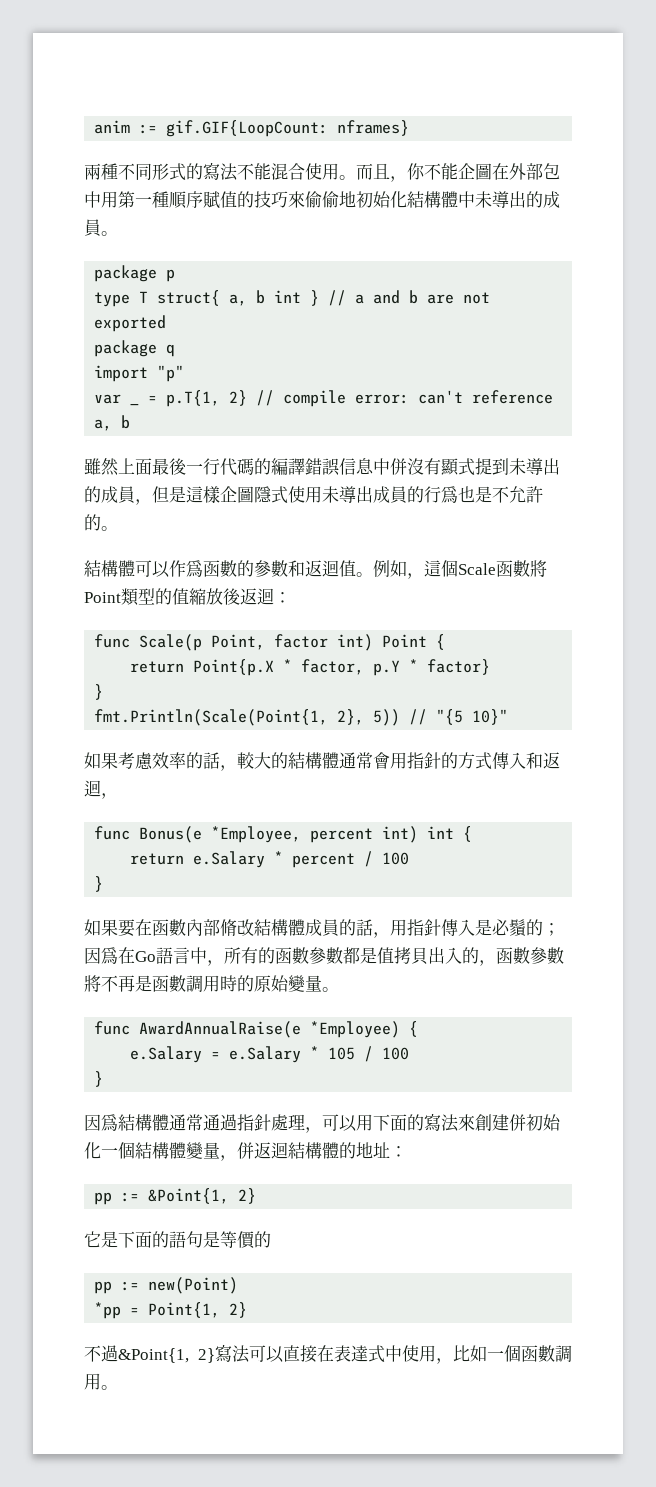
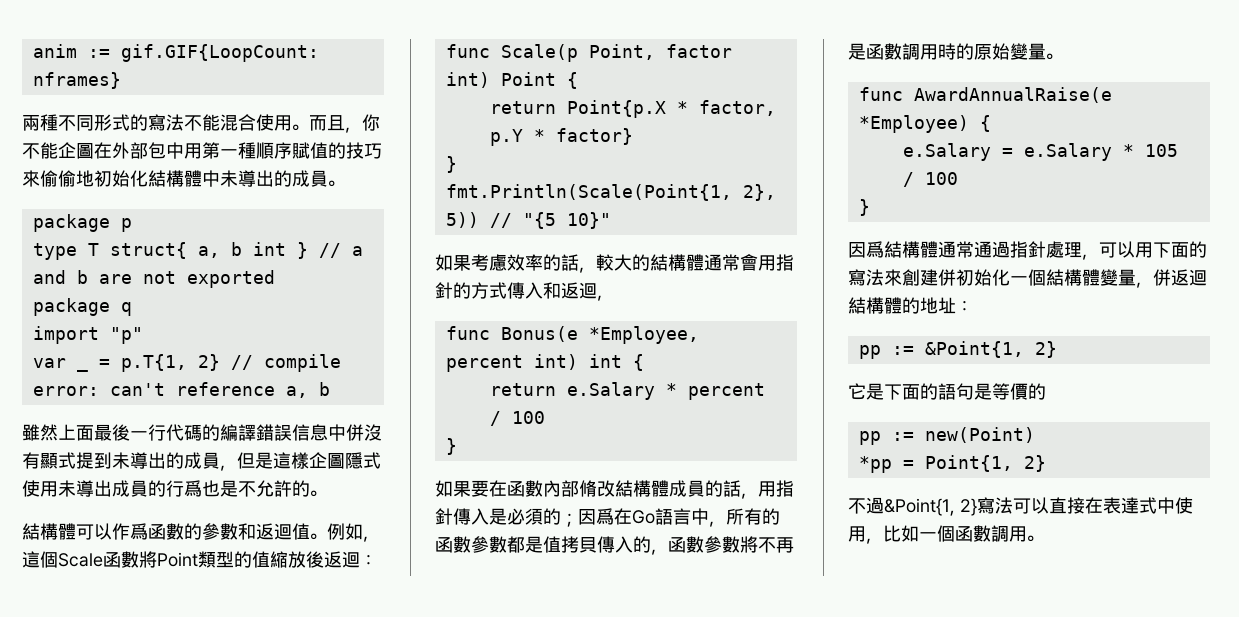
- 如果要在函數內部脩改結構體成員的話，用指針傳入是必鬚的；因爲在Go語言中，所有的函數參數都是值拷貝出入的，函數參數將不再是函數調用時的原始變量。
+ 如果要在函數內部脩改結構體成員的話，用指針傳入是必須的；因爲在Go語言中，所有的函數參數都是值拷貝傳入的，函數參數將不再是函數調用時的原始變量。

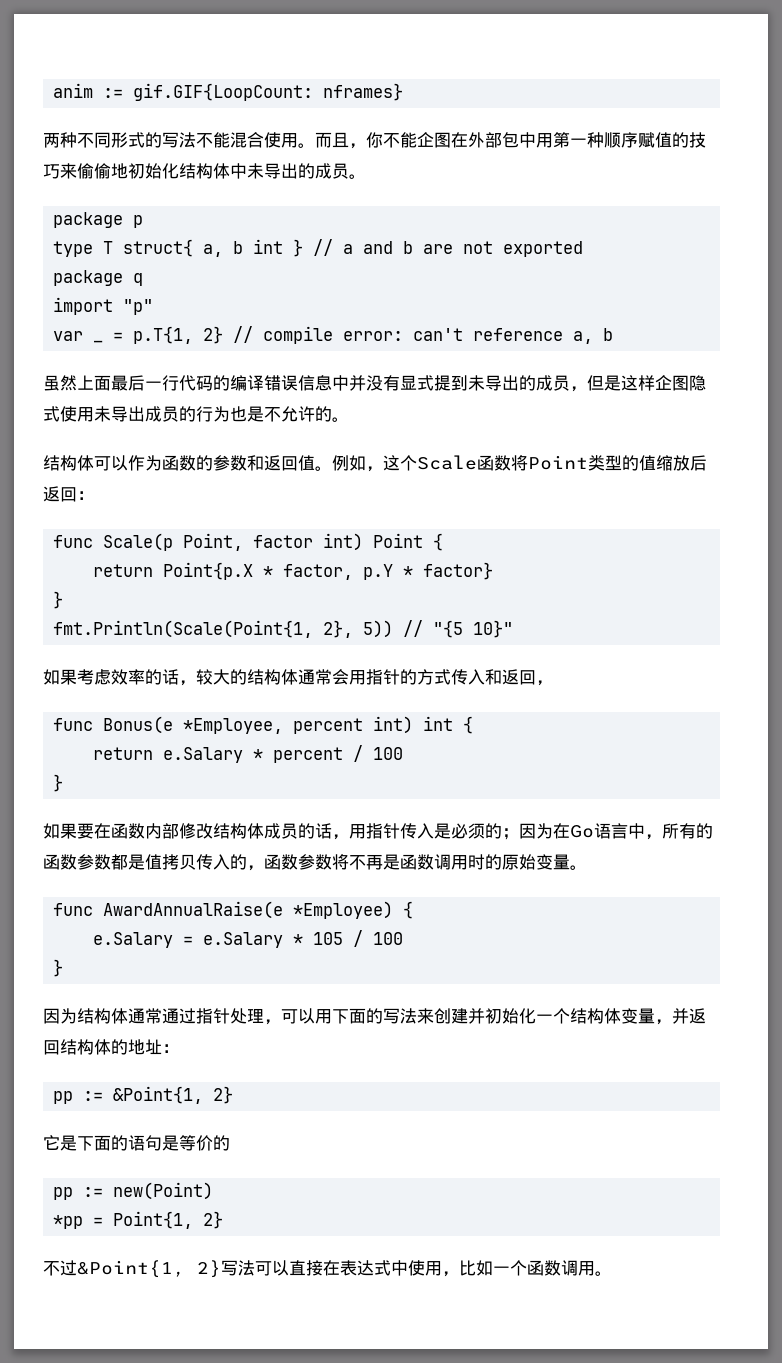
- 兩種不同形式的寫法不能混合使用。
+ 两种不同形式的写法不能混合使用。
- 而且，你不能企圖在外部包中用第一種順序賦值的技巧來偷偷地初始化結構體中未導出的成員。
+ 而且，你不能企图在外部包中用第一种顺序赋值的技巧来偷偷地初始化结构体中未导出的成员。
- 雖然上面最後一行代碼的編譯錯誤信息中併沒有顯式提到未導出的成員，但是這樣企圖隱式使用未導出成員的行爲也是不允許的。
+ 虽然上面最后一行代码的编译错误信息中并没有显式提到未导出的成员，但是这样企图隐式使用未导出成员的行为也是不允许的。
- 結構體可以作爲函數的參數和返迴值。例如，這個Scale函數將Point類型的值縮放後返迴：
+ 结构体可以作为函数的参数和返回值。例如，这个Scale函数将Point类型的值缩放后返回：
- 如果考慮效率的話，較大的結構體通常會用指針的方式傳入和返迴，
+ 如果考虑效率的话，较大的结构体通常会用指针的方式传入和返回，
- 如果要在函數內部脩改結構體成員的話，用指針傳入是必須的；因爲在Go語言中，所有的函數參數都是值拷貝傳入的，函數參數將不再是函數調用時的原始變量。
+ 如果要在函数内部修改结构体成员的话，用指针传入是必须的；因为在Go语言中，所有的函数参数都是值拷贝传入的，函数参数将不再是函数调用时的原始变量。
- 因爲結構體通常通過指針處理，可以用下面的寫法來創建併初始化一個結構體變量，併返迴結構體的地址：
+ 因为结构体通常通过指针处理，可以用下面的写法来创建并初始化一个结构体变量，并返回结构体的地址：
- 它是下面的語句是等價的
+ 它是下面的语句是等价的
- 不過&Point{1, 2}寫法可以直接在表達式中使用，比如一個函數調用。
+ 不过&Point{1, 2}写法可以直接在表达式中使用，比如一个函数调用。

